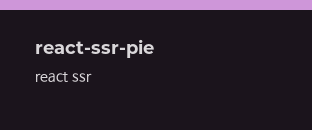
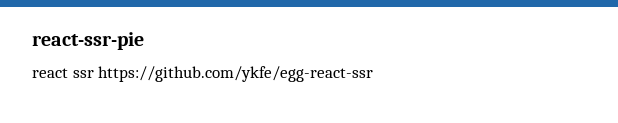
- react ssr
+ react ssr https://github.com/ykfe/egg-react-ssr

